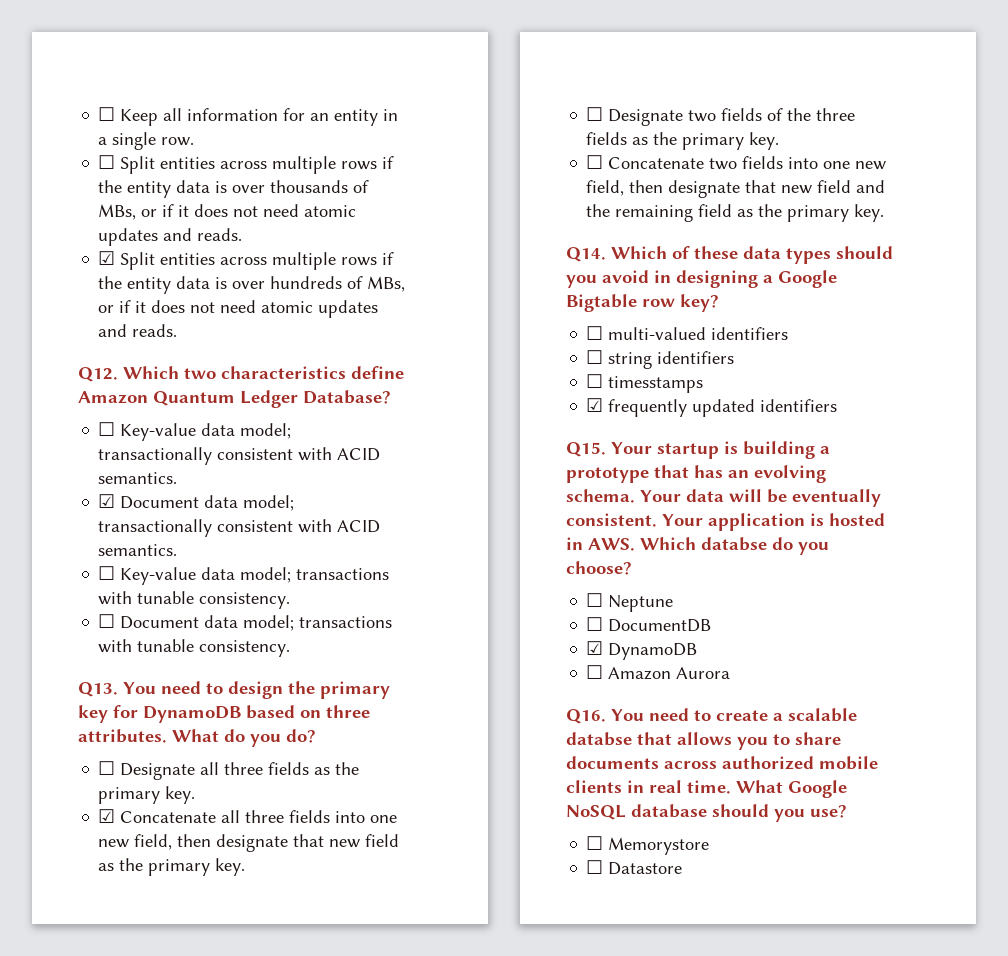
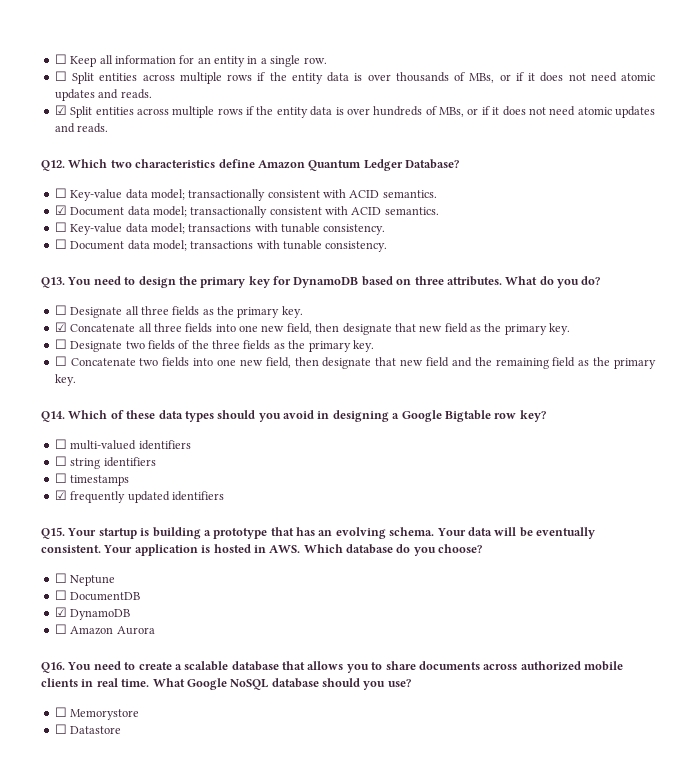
- ☐ timesstamps
+ ☐ timestamps
- Your application is hosted in AWS. Which databse do you choose?
+ Your application is hosted in AWS. Which database do you choose?
- Q16. You need to create a scalable databse that allows you to share documents across authorized mobile clients in real time.
+ Q16. You need to create a scalable database that allows you to share documents across authorized mobile clients in real time.

